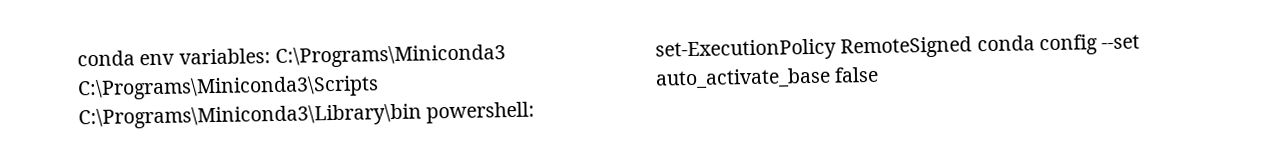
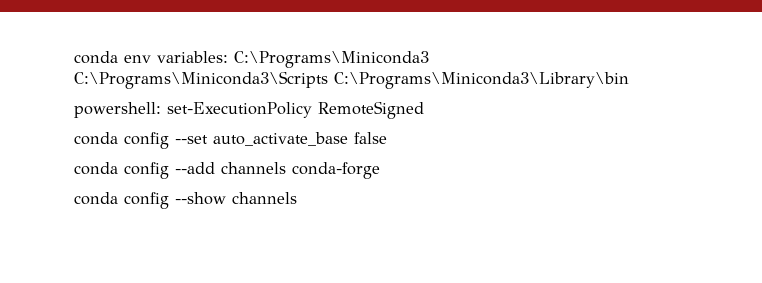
- conda env variables: C:\Programs\Miniconda3 C:\Programs\Miniconda3\Scripts C:\Programs\Miniconda3\Library\bin powershell: set-ExecutionPolicy RemoteSigned conda config --set auto_activate_base false
+ conda env variables: C:\Programs\Miniconda3 C:\Programs\Miniconda3\Scripts C:\Programs\Miniconda3\Library\bin
+ powershell: set-ExecutionPolicy RemoteSigned
+ conda config --set auto_activate_base false
+ conda config --add channels conda-forge
+ conda config --show channels

